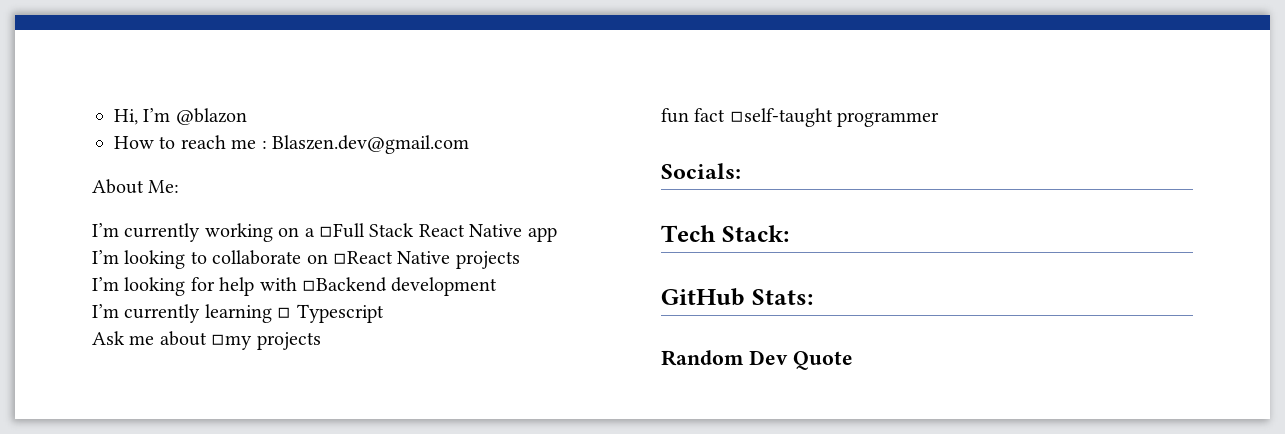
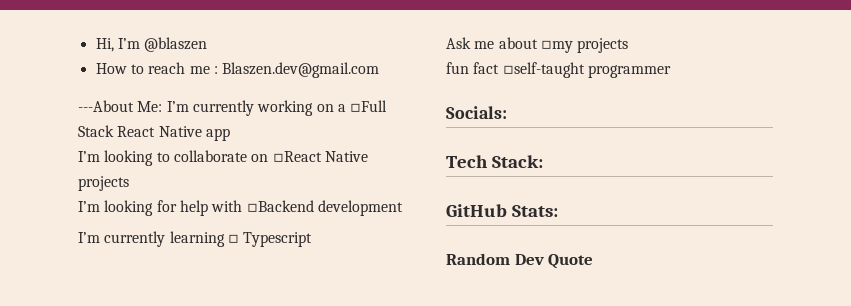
- Hi, I’m @blazon
+ Hi, I’m @blaszen
- About Me:
- I’m currently working on a ▫Full Stack React Native app
+ ---About Me: I’m currently working on a ▫Full Stack React Native app

